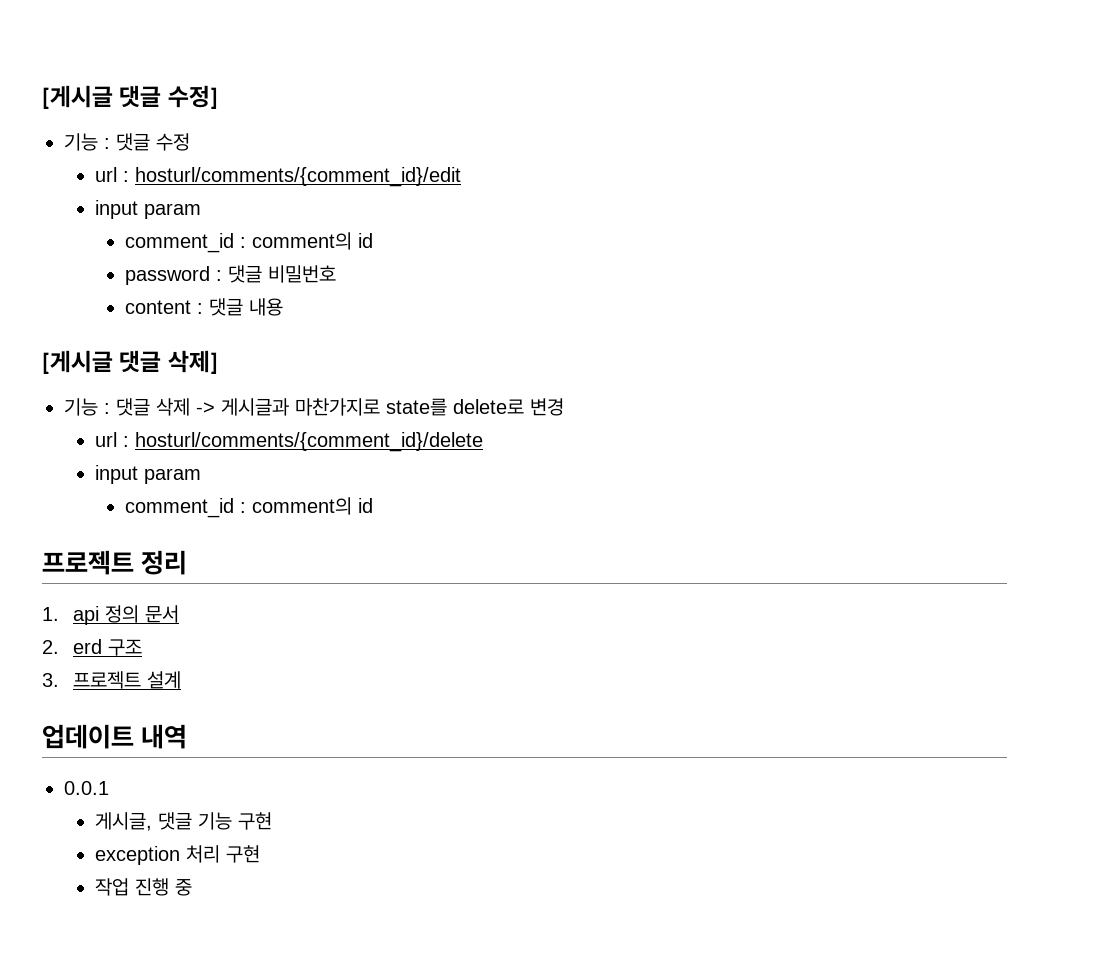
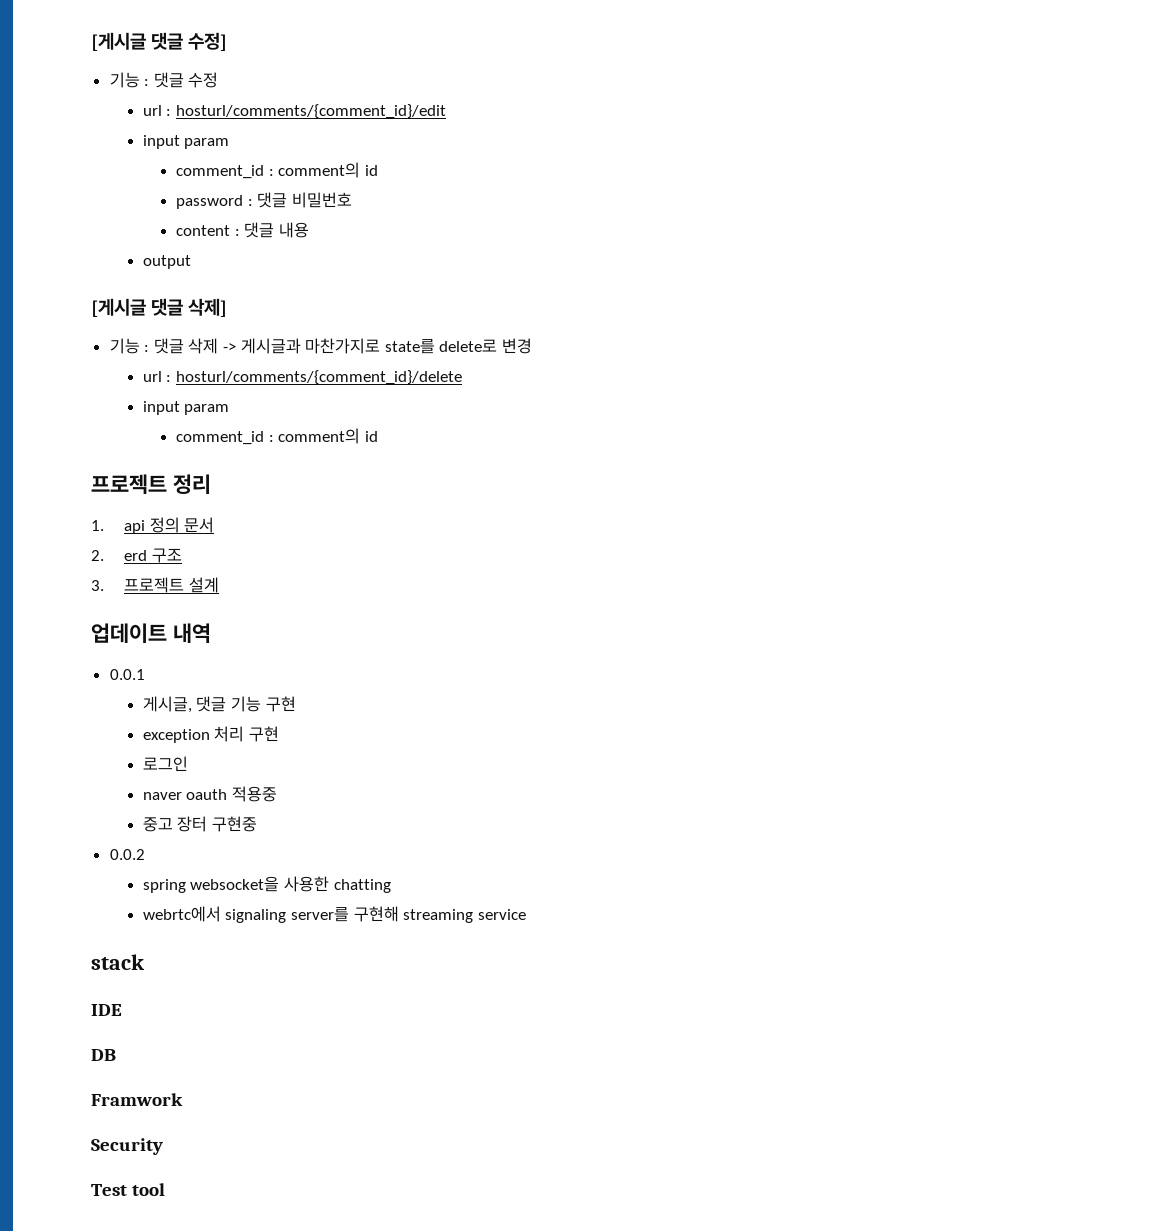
+ output
- 작업 진행 중
+ 로그인
+ naver oauth 적용중
+ 중고 장터 구현중
+ 0.0.2
+ spring websocket을 사용한 chatting
+ webrtc에서 signaling server를 구현해 streaming service
+ stack
+ IDE
+ DB
+ Framwork
+ Security
+ Test tool

